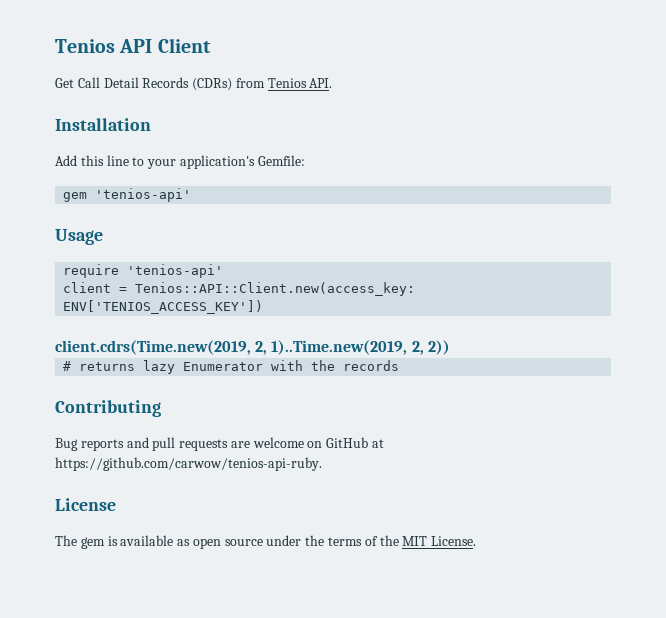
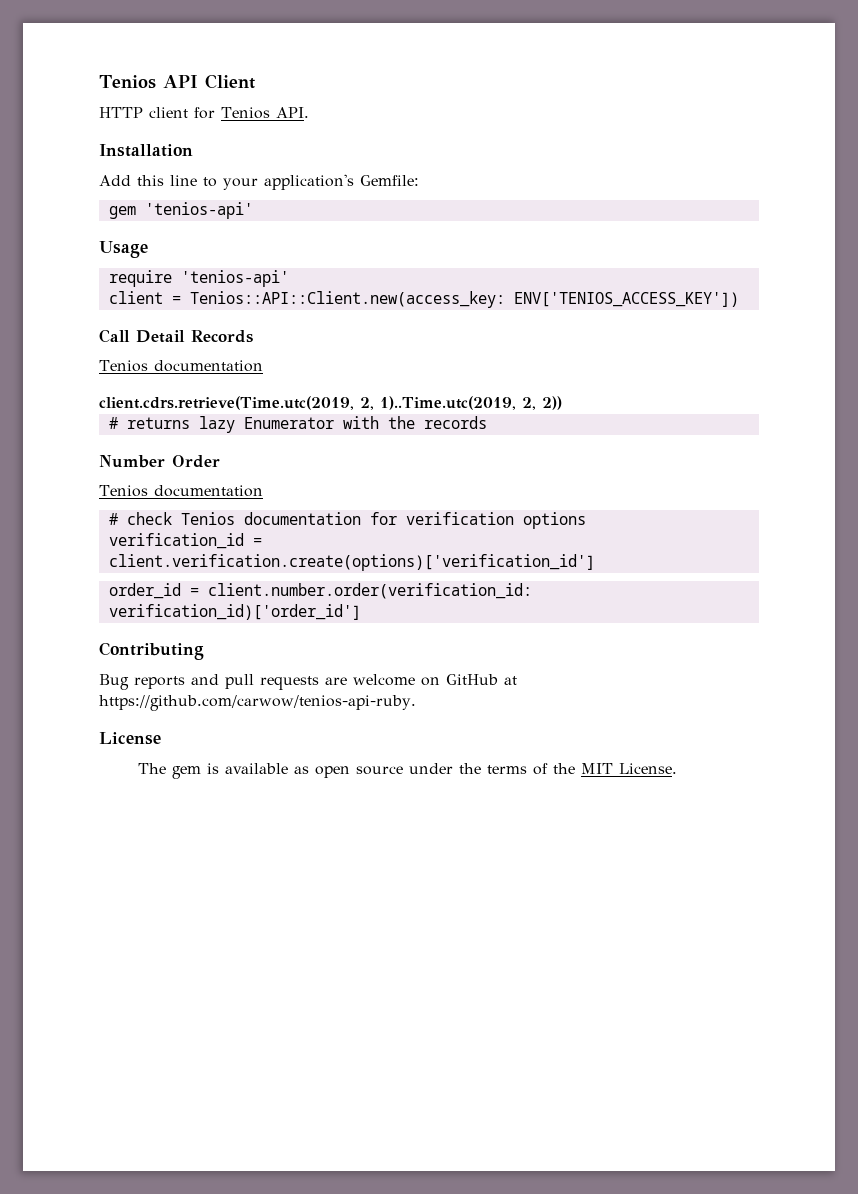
- Get Call Detail Records (CDRs) from Tenios API.
+ HTTP client for Tenios API.
- client.cdrs(Time.new(2019, 2, 1)..Time.new(2019, 2, 2))
+ Call Detail Records
+ Tenios documentation
+ client.cdrs.retrieve(Time.utc(2019, 2, 1)..Time.utc(2019, 2, 2))
+ Number Order
+ Tenios documentation
+ # check Tenios documentation for verification options
+ verification_id = client.verification.create(options)['verification_id']
+ order_id = client.number.order(verification_id: verification_id)['order_id']

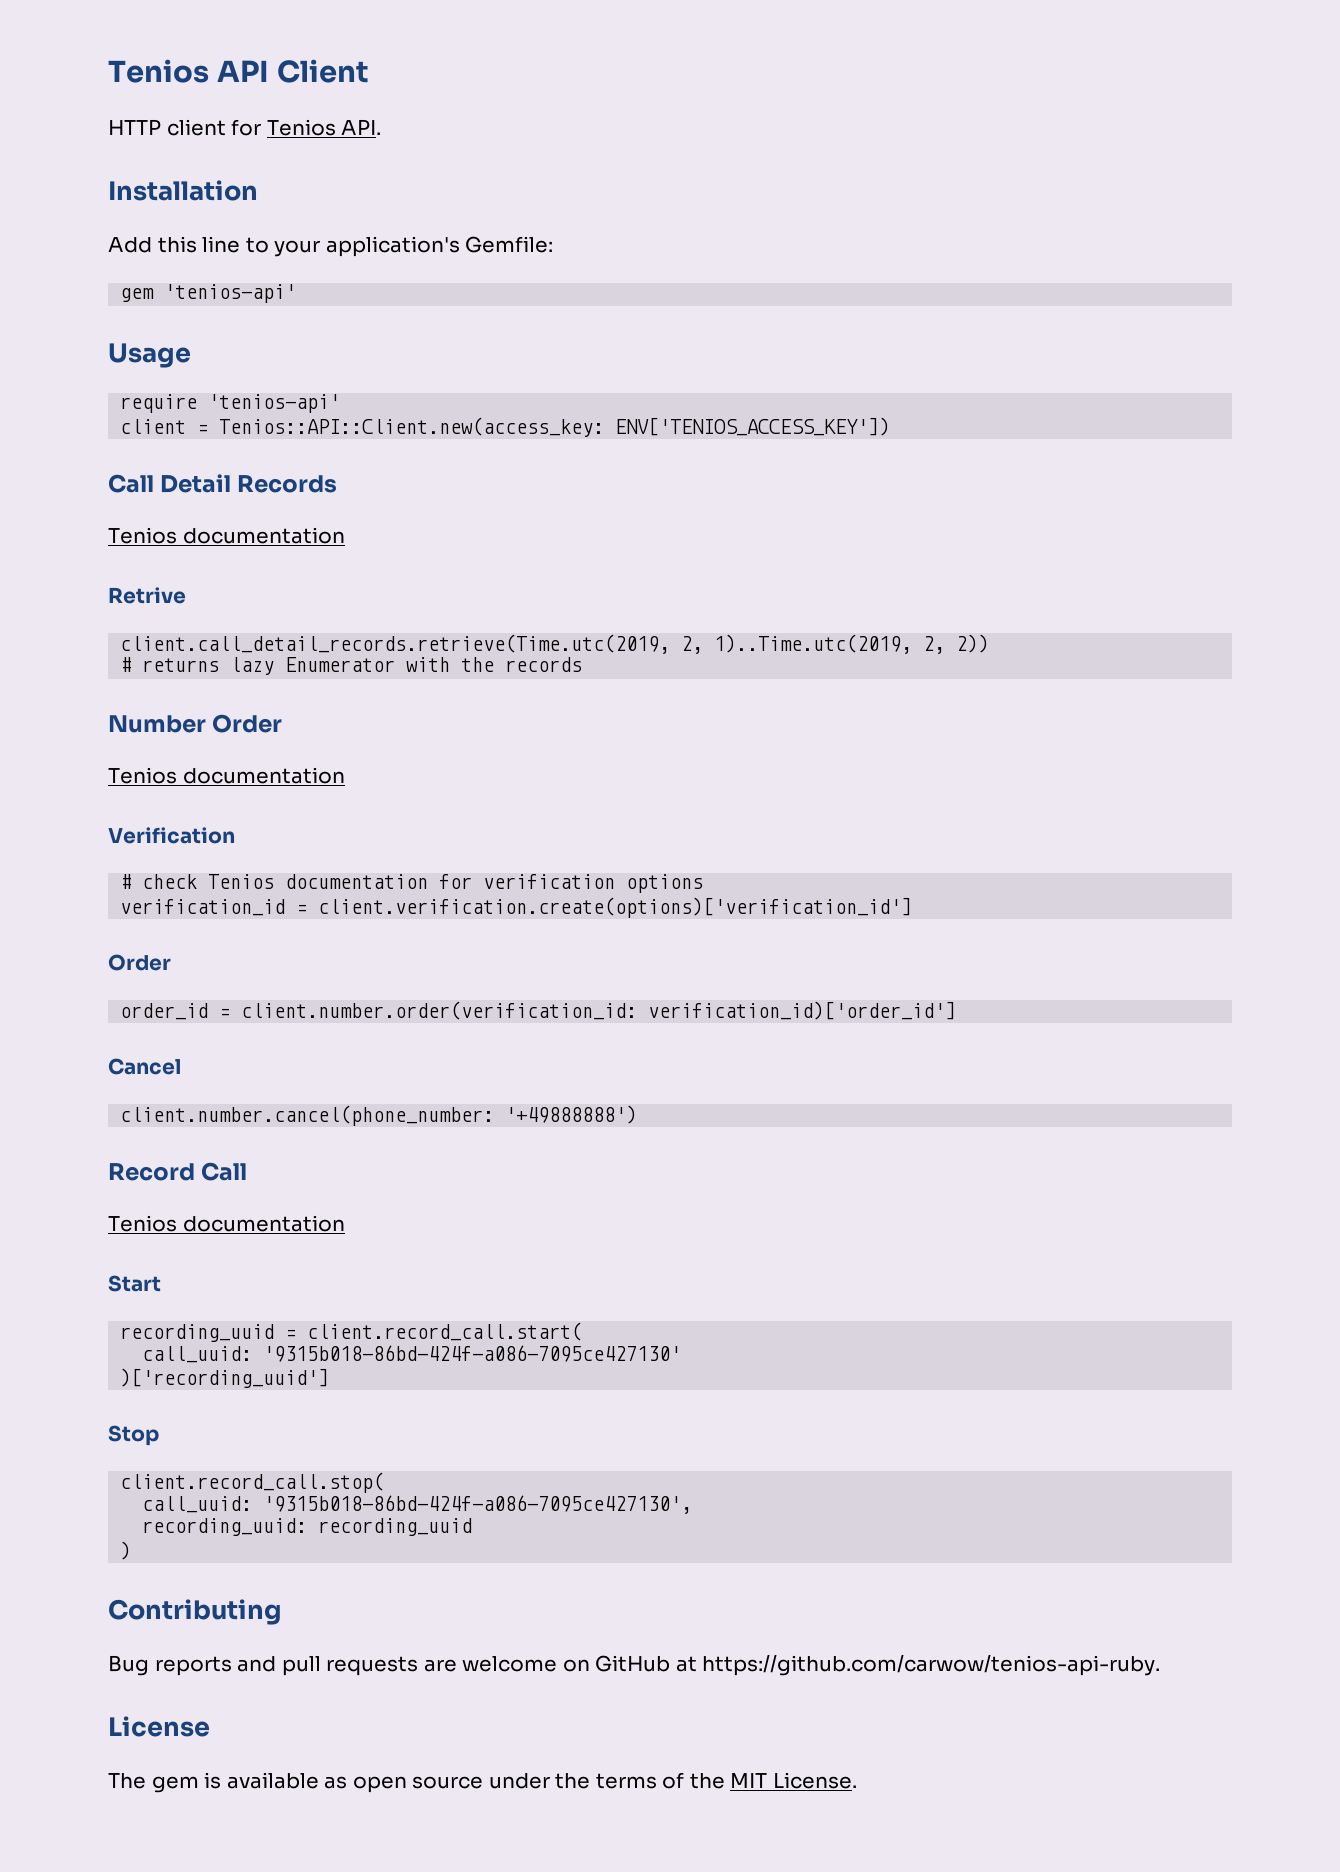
- client.cdrs.retrieve(Time.utc(2019, 2, 1)..Time.utc(2019, 2, 2))
+ Retrive
+ client.call_detail_records.retrieve(Time.utc(2019, 2, 1)..Time.utc(2019, 2, 2))
+ Verification
  verification_id = client.verification.create(options)['verification_id']
+ Order
+ Cancel
+ client.number.cancel(phone_number: '+49888888')
+ Record Call
+ Tenios documentation
+ Start
+ recording_uuid = client.record_call.start(
+ call_uuid: '9315b018-86bd-424f-a086-7095ce427130'
+ )['recording_uuid']
+ Stop
+ client.record_call.stop(
+ call_uuid: '9315b018-86bd-424f-a086-7095ce427130',
+ recording_uuid: recording_uuid
+ )

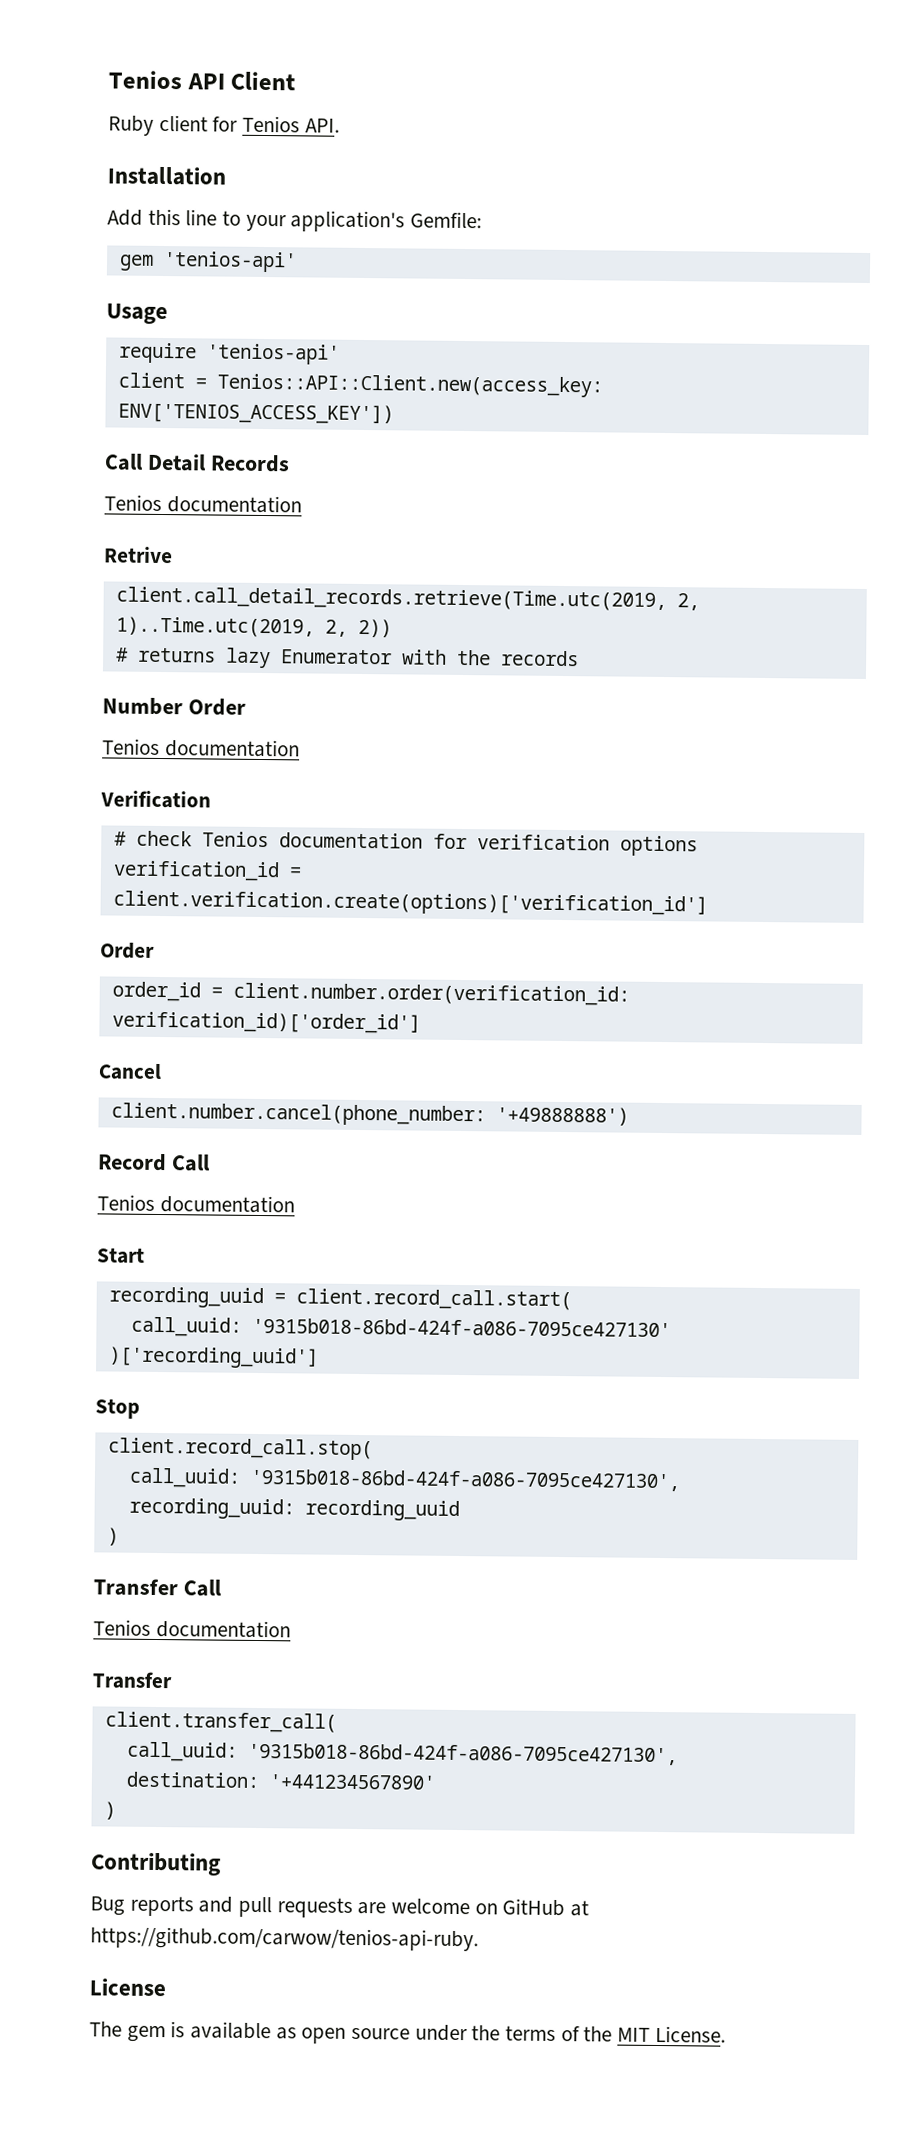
- HTTP client for Tenios API.
+ Ruby client for Tenios API.
+ Transfer Call
+ Tenios documentation
+ Transfer
+ client.transfer_call(
+ call_uuid: '9315b018-86bd-424f-a086-7095ce427130',
+ destination: '+441234567890'
+ )

